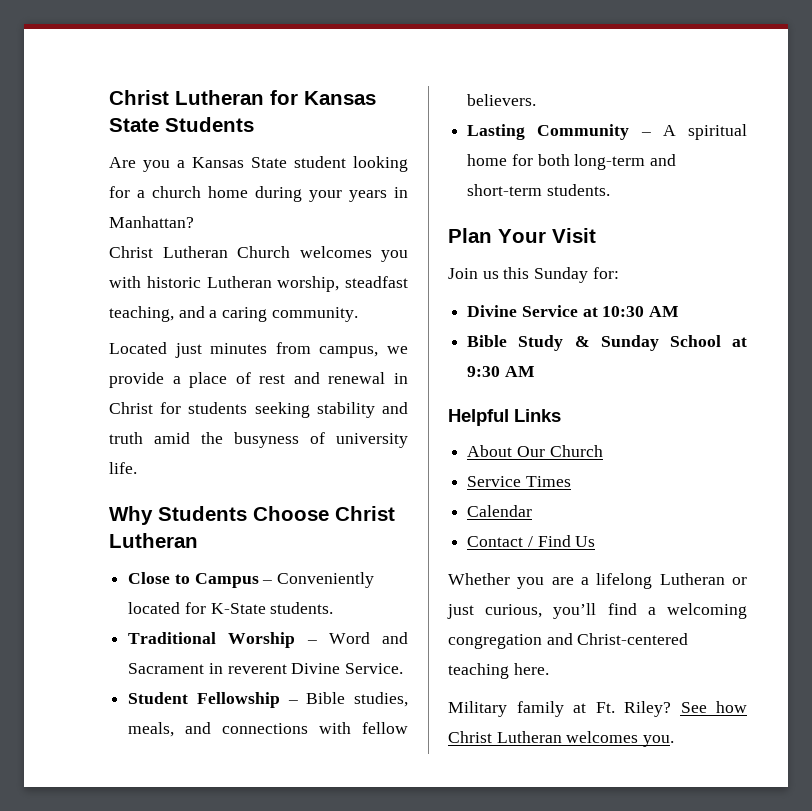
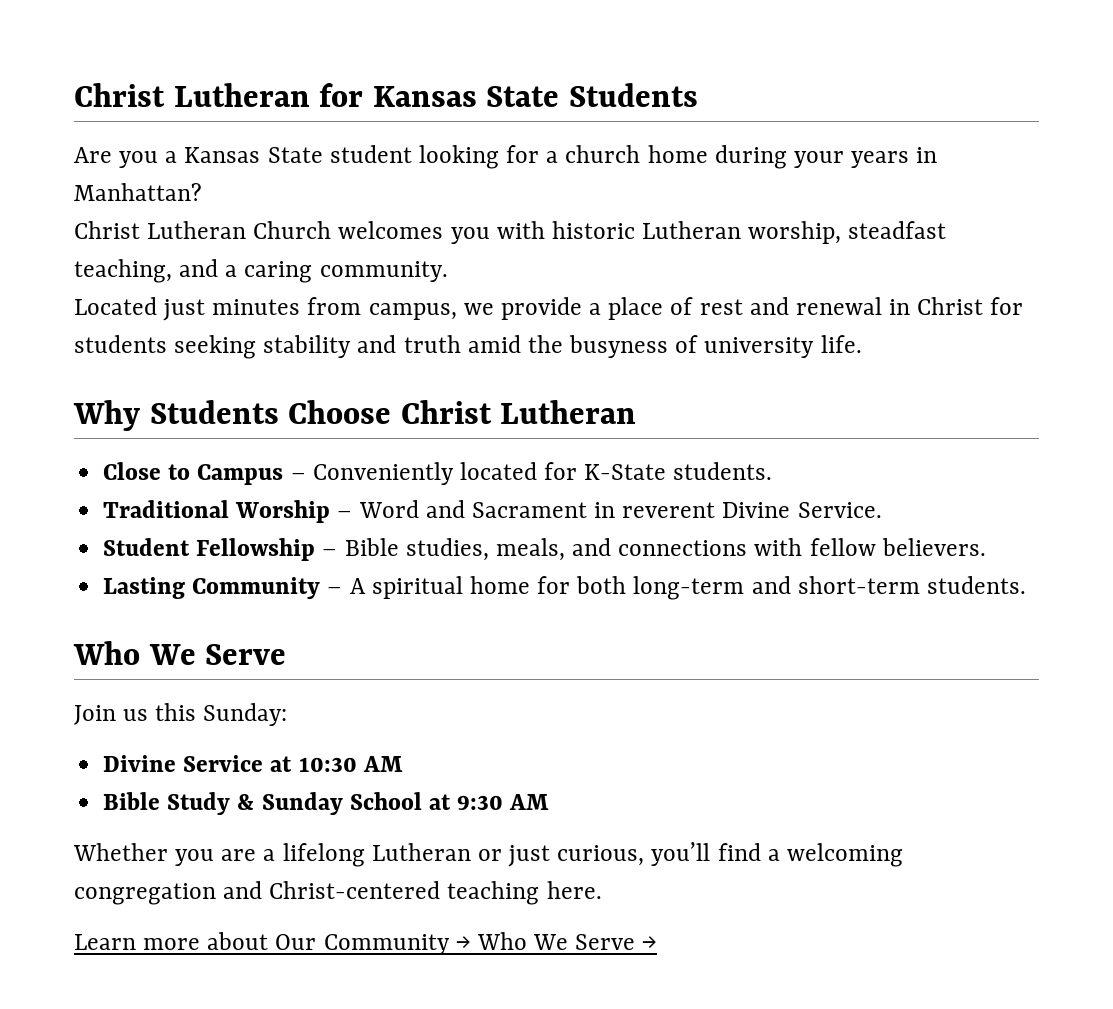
  Lasting Community – A spiritual home for both long-term and short-term students.
- Plan Your Visit
+ Who We Serve
- Join us this Sunday for:
+ Join us this Sunday:
- Helpful Links
- About Our Church
- Service Times
- Calendar
- Contact / Find Us
- Military family at Ft. Riley? See how Christ Lutheran welcomes you.
+ Learn more about Our Community → Who We Serve →

